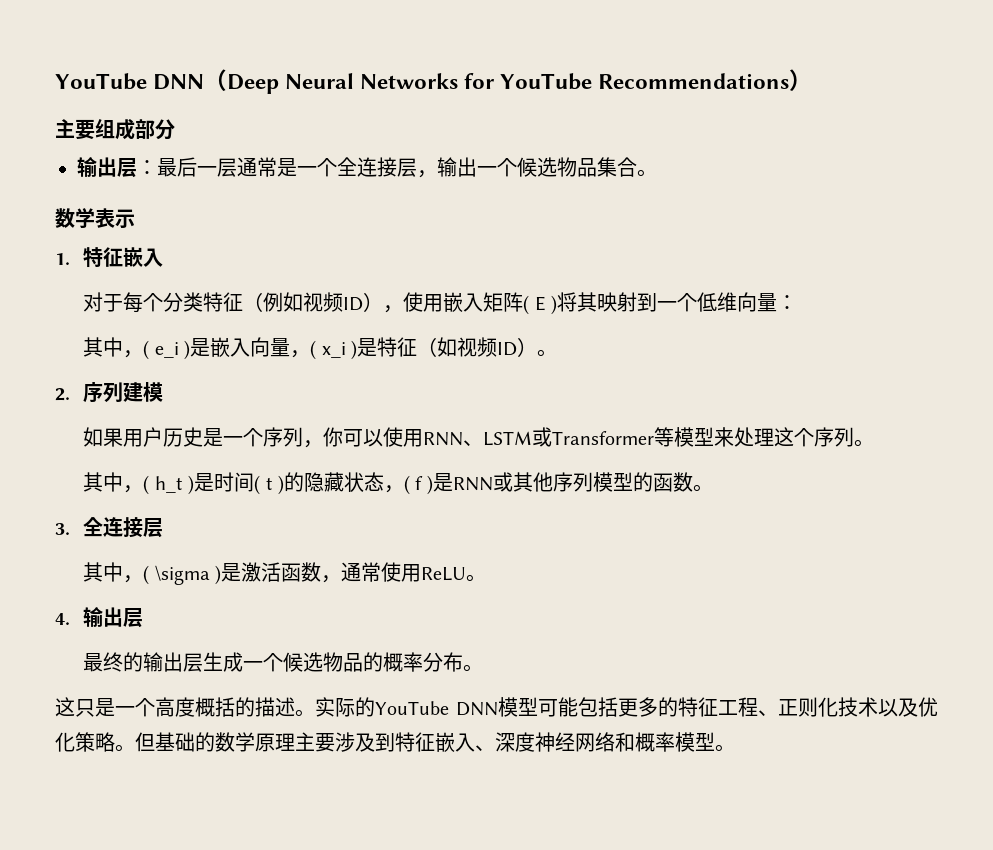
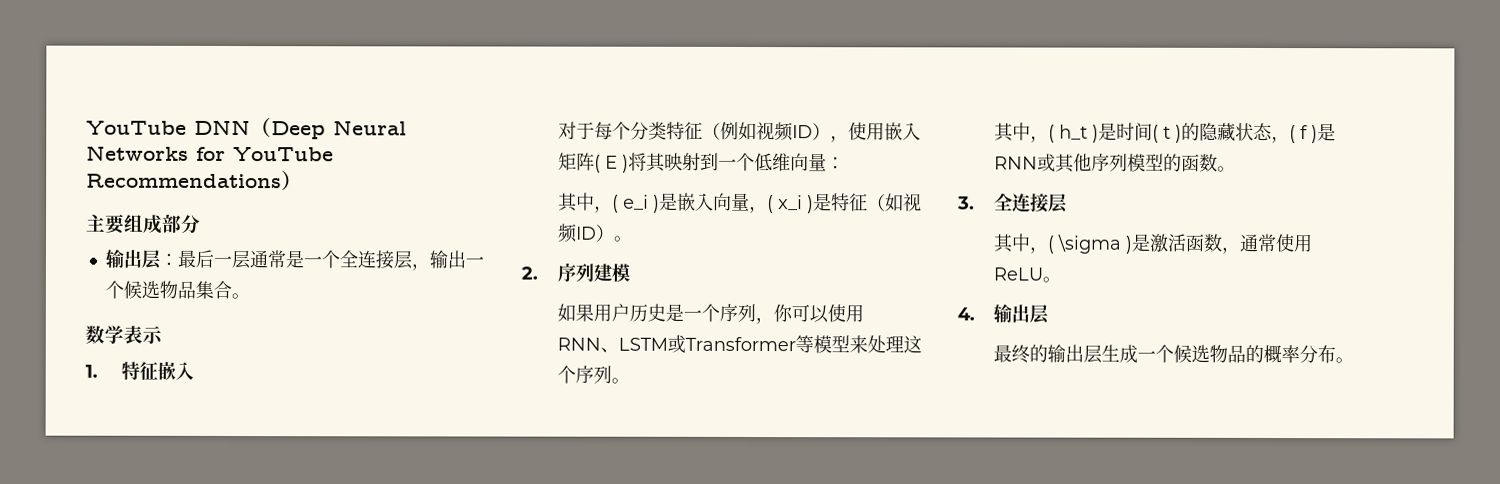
- 这只是一个高度概括的描述。实际的YouTube DNN模型可能包括更多的特征工程、正则化技术以及优化策略。但基础的数学原理主要涉及到特征嵌入、深度神经网络和概率模型。

